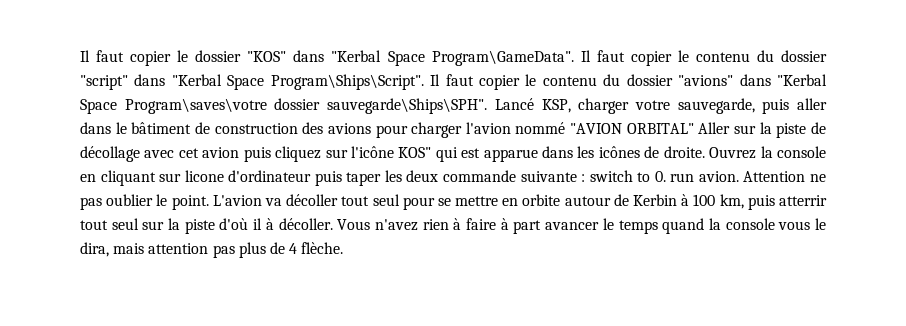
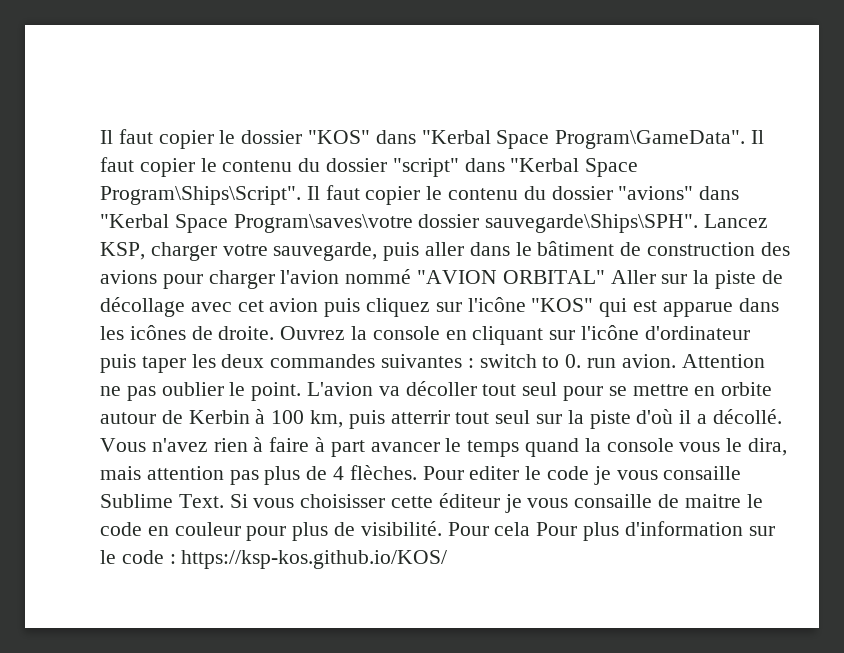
- Lancé KSP, charger votre sauvegarde, puis aller dans le bâtiment de construction des avions pour charger l'avion nommé "AVION ORBITAL" Aller sur la piste de décollage avec cet avion puis cliquez sur l'icône KOS" qui est apparue dans les icônes de droite.
+ Lancez KSP, charger votre sauvegarde, puis aller dans le bâtiment de construction des avions pour charger l'avion nommé "AVION ORBITAL" Aller sur la piste de décollage avec cet avion puis cliquez sur l'icône "KOS" qui est apparue dans les icônes de droite.
- Ouvrez la console en cliquant sur licone d'ordinateur puis taper les deux commande suivante : switch to 0. run avion.
+ Ouvrez la console en cliquant sur l'icône d'ordinateur puis taper les deux commandes suivantes : switch to 0. run avion.
- L'avion va décoller tout seul pour se mettre en orbite autour de Kerbin à 100 km, puis atterrir tout seul sur la piste d'où il à décoller.
+ L'avion va décoller tout seul pour se mettre en orbite autour de Kerbin à 100 km, puis atterrir tout seul sur la piste d'où il a décollé.
- Vous n'avez rien à faire à part avancer le temps quand la console vous le dira, mais attention pas plus de 4 flèche.
+ Vous n'avez rien à faire à part avancer le temps quand la console vous le dira, mais attention pas plus de 4 flèches. Pour editer le code je vous consaille Sublime Text. Si vous choisisser cette éditeur je vous consaille de maitre le code en couleur pour plus de visibilité. Pour cela Pour plus d'information sur le code : https://ksp-kos.github.io/KOS/

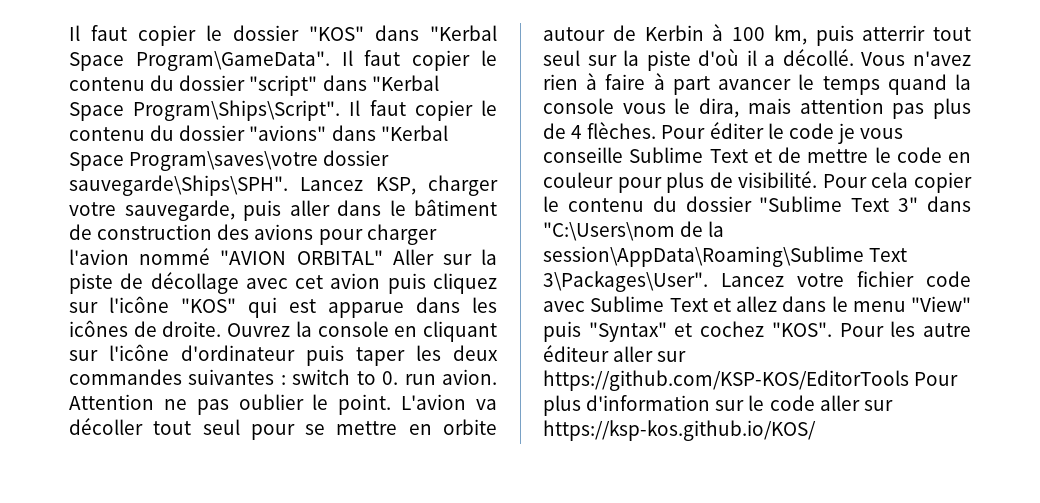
- Pour editer le code je vous consaille Sublime Text. Si vous choisisser cette éditeur je vous consaille de maitre le code en couleur pour plus de visibilité.
+ Pour éditer le code je vous conseille Sublime Text et de mettre le code en couleur pour plus de visibilité.
- Pour cela Pour plus d'information sur le code : https://ksp-kos.github.io/KOS/
+ Pour cela copier le contenu du dossier "Sublime Text 3" dans "C:\Users\nom de la session\AppData\Roaming\Sublime Text 3\Packages\User". Lancez votre fichier code avec Sublime Text et allez dans le menu "View" puis "Syntax" et cochez "KOS". Pour les autre éditeur aller sur https://github.com/KSP-KOS/EditorTools Pour plus d'information sur le code aller sur https://ksp-kos.github.io/KOS/

